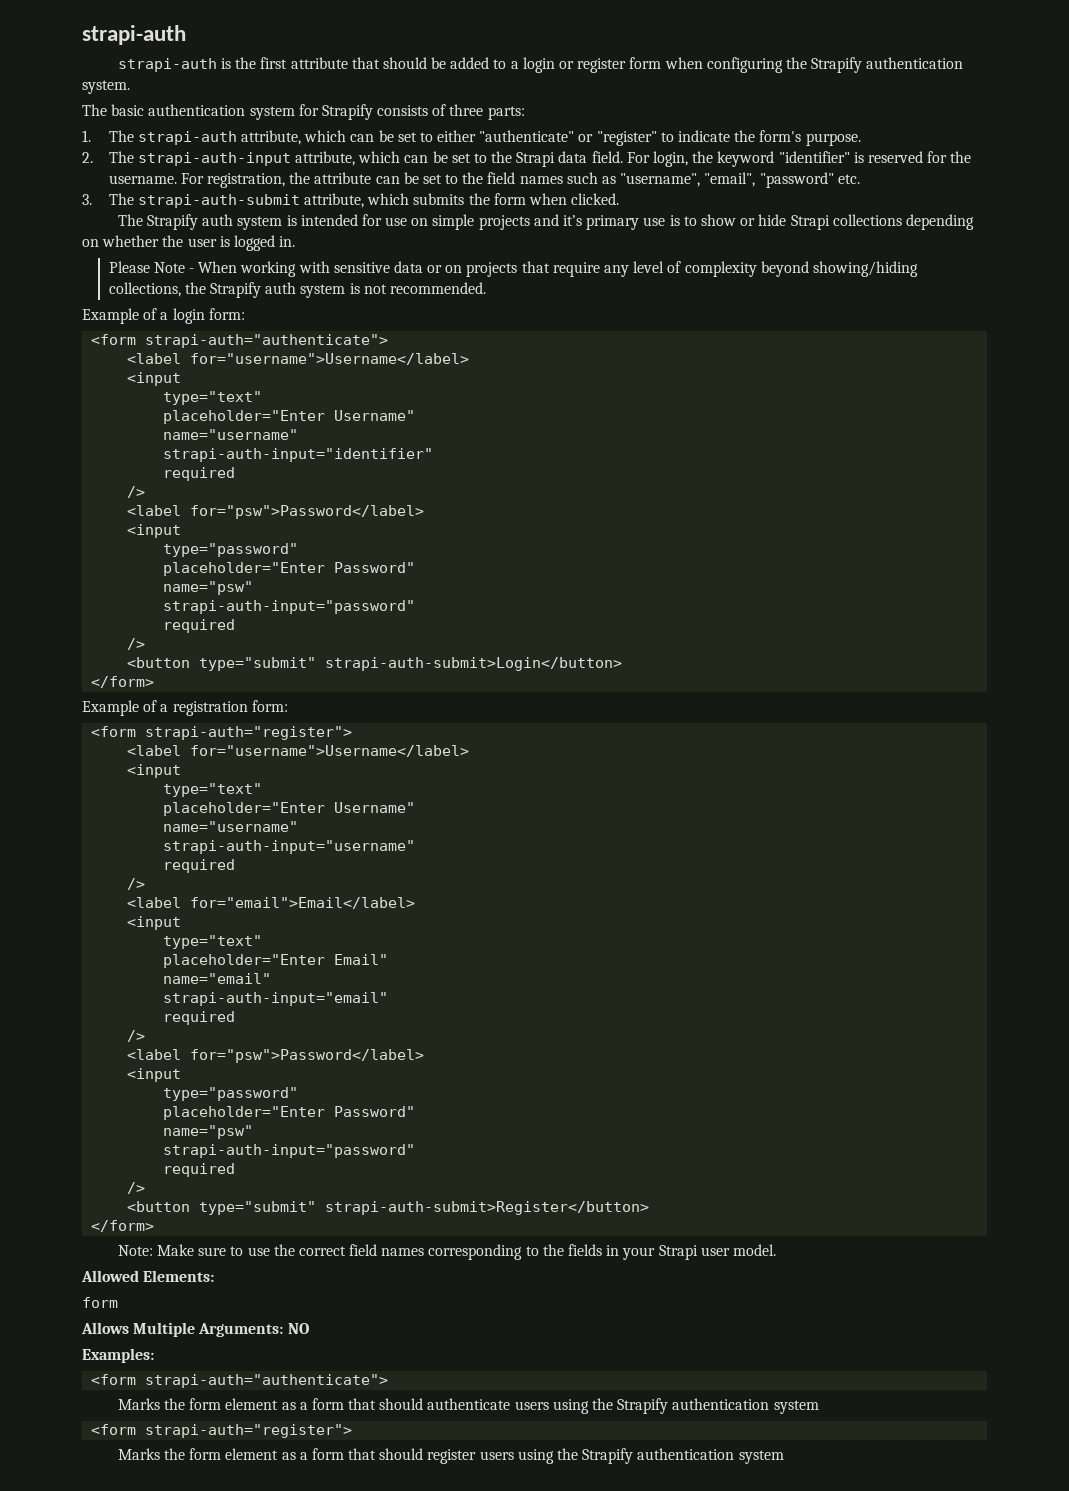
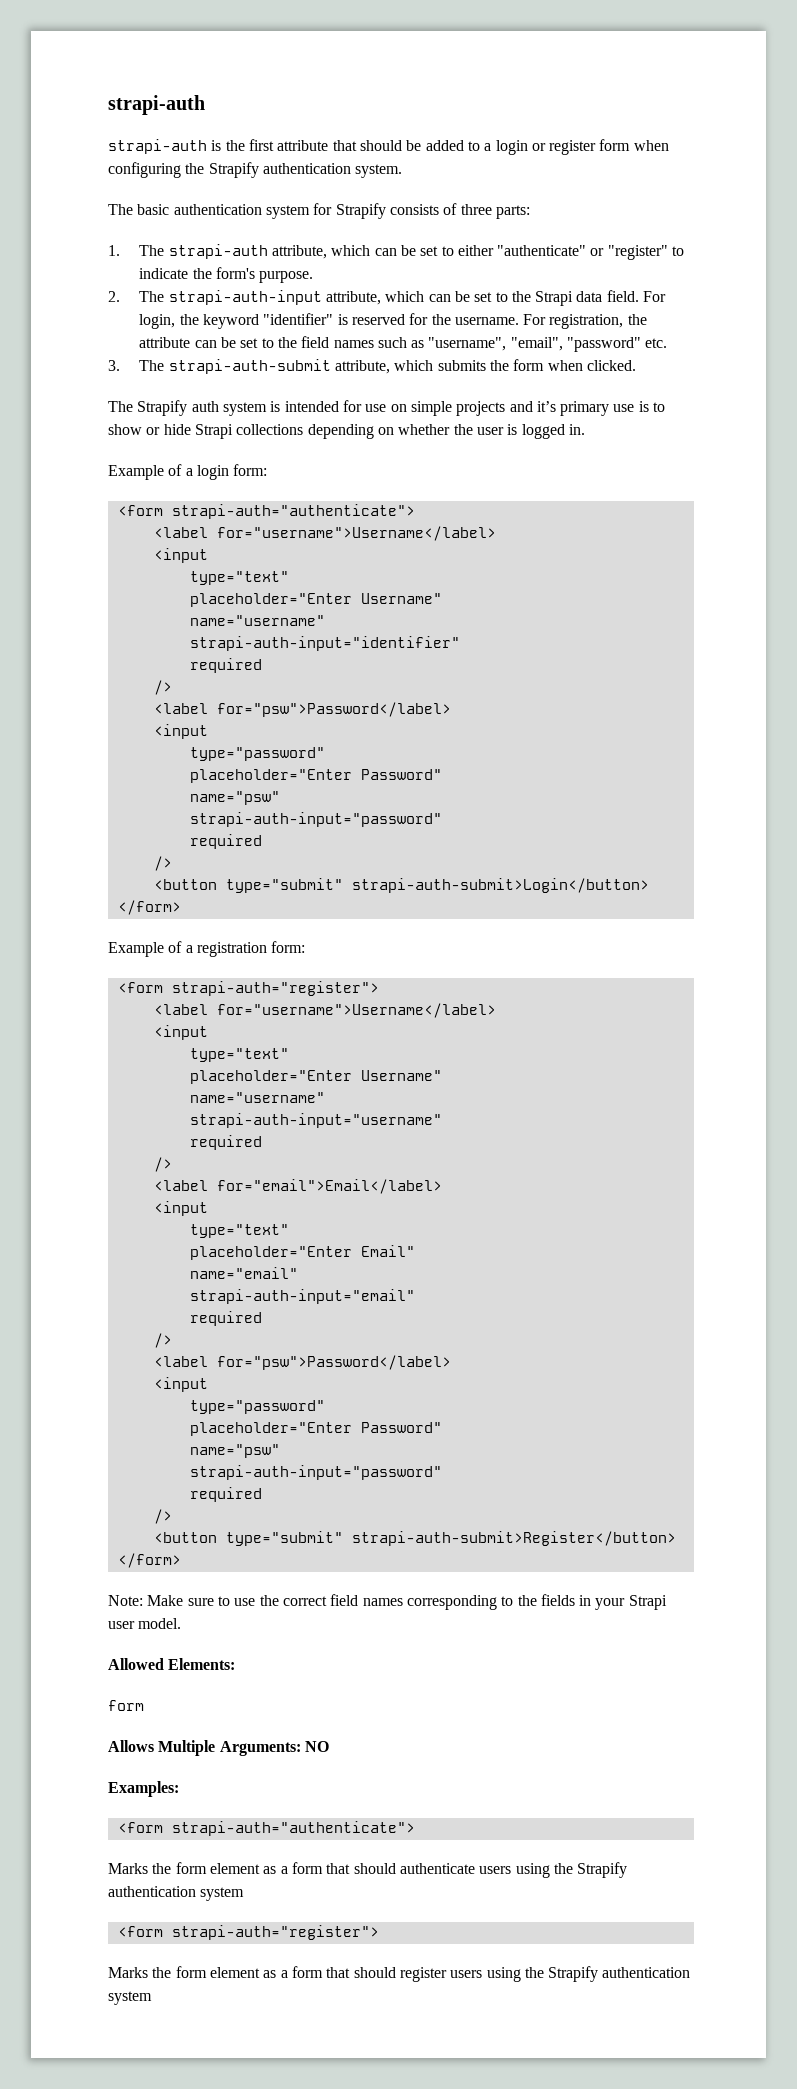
- Please Note - When working with sensitive data or on projects that require any level of complexity beyond showing/hiding collections, the Strapify auth system is not recommended.

